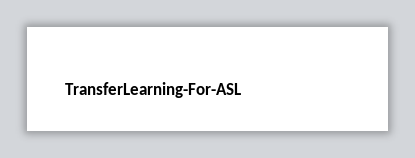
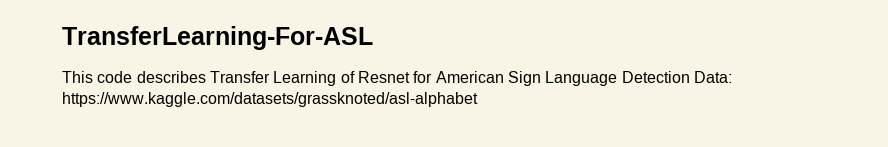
+ This code describes Transfer Learning of Resnet for American Sign Language Detection Data: https://www.kaggle.com/datasets/grassknoted/asl-alphabet

